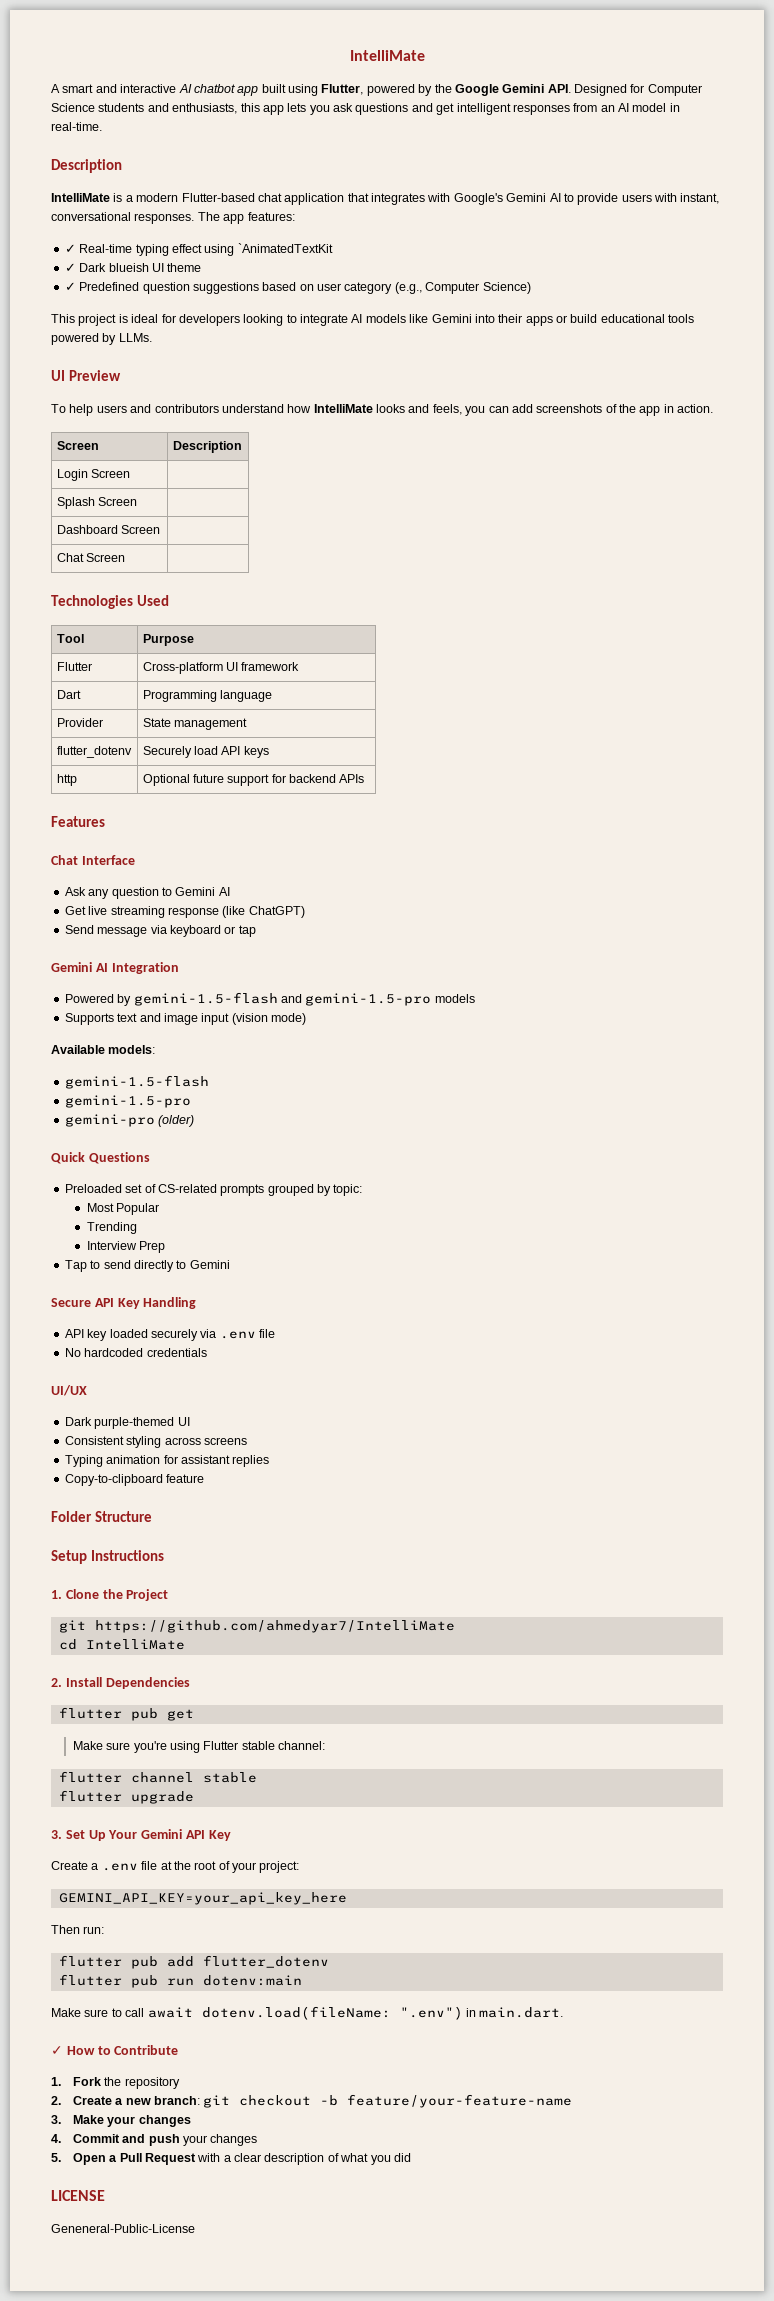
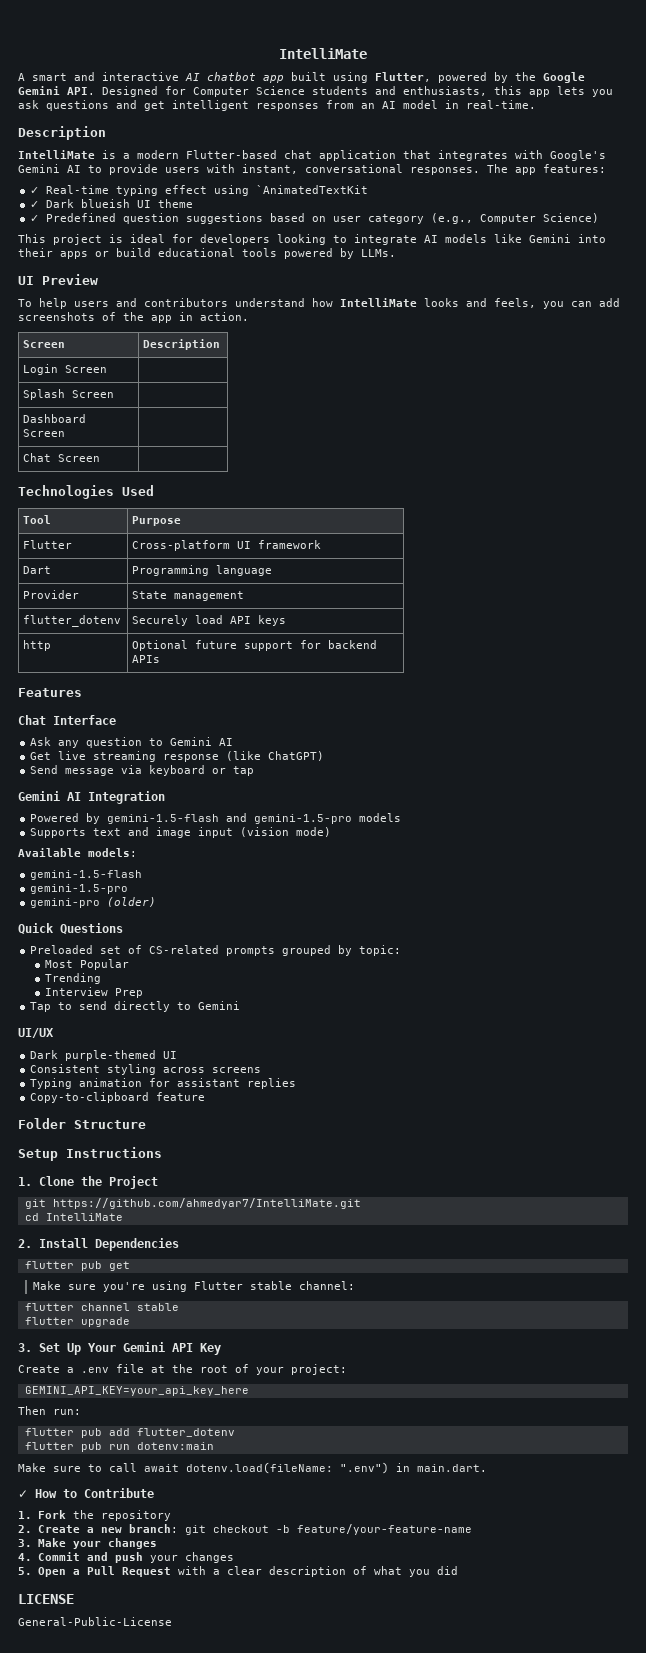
- Secure API Key Handling
- API key loaded securely via .env file
- No hardcoded credentials
- git https://github.com/ahmedyar7/IntelliMate
+ git https://github.com/ahmedyar7/IntelliMate.git
- Geneneral-Public-License
+ General-Public-License

